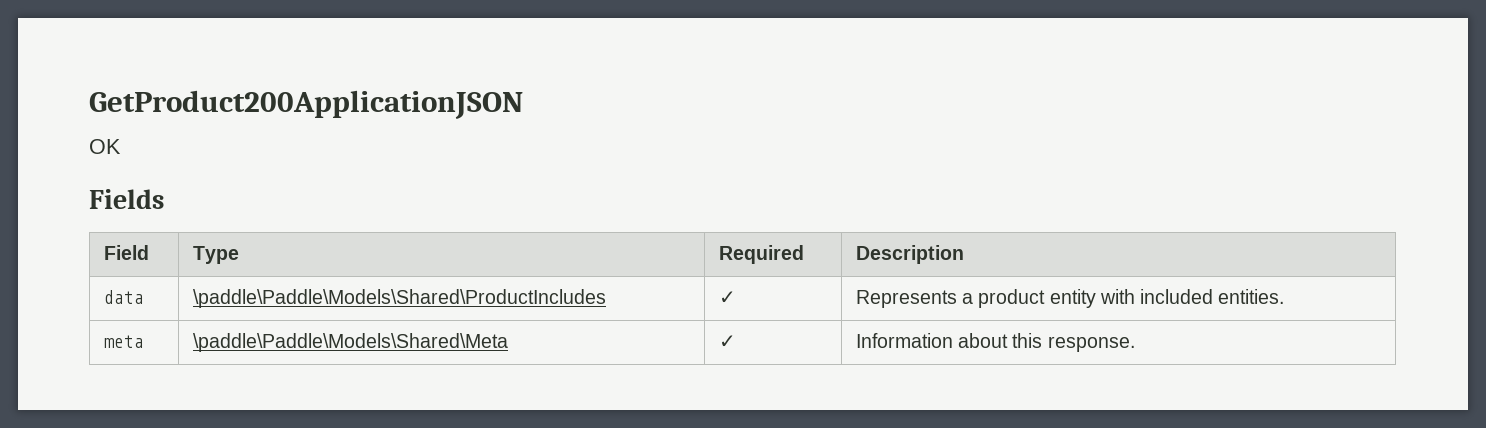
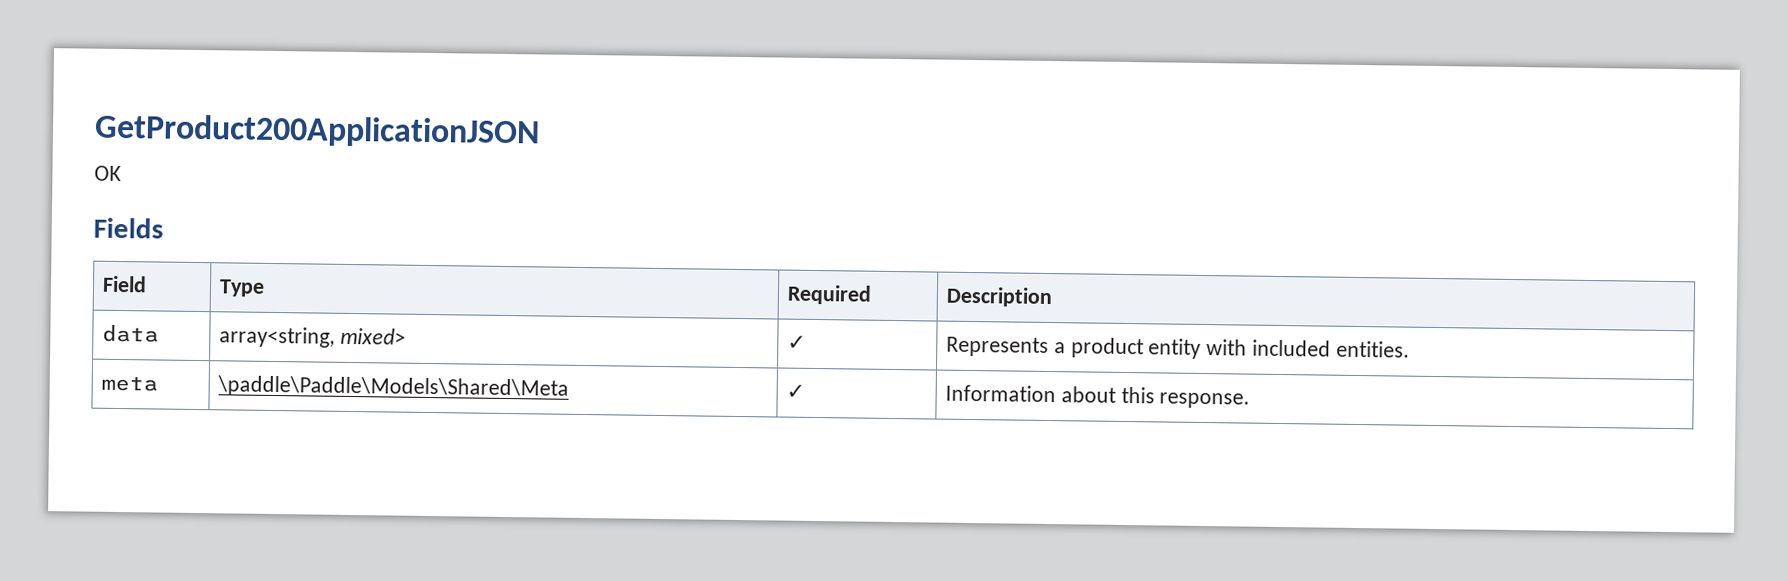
- data | \paddle\Paddle\Models\Shared\ProductIncludes | ✓ | Represents a product entity with included entities.
+ data | array<string, mixed> | ✓ | Represents a product entity with included entities.

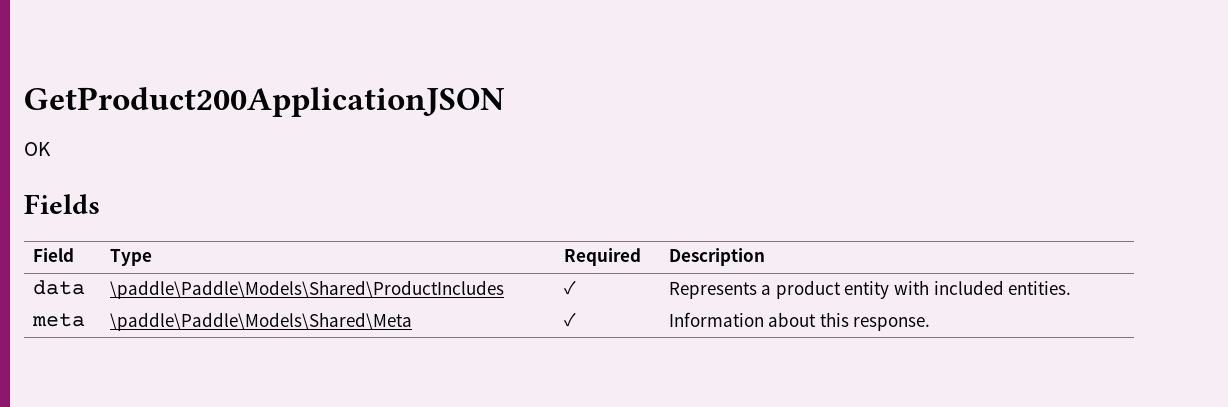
- data | array<string, mixed> | ✓ | Represents a product entity with included entities.
+ data | \paddle\Paddle\Models\Shared\ProductIncludes | ✓ | Represents a product entity with included entities.

